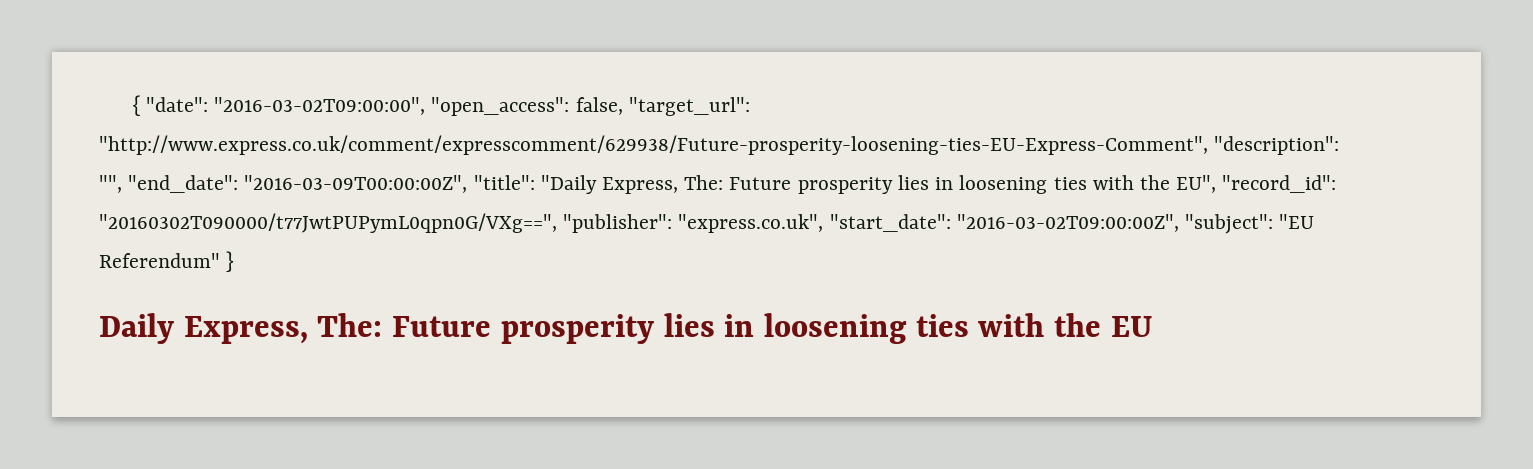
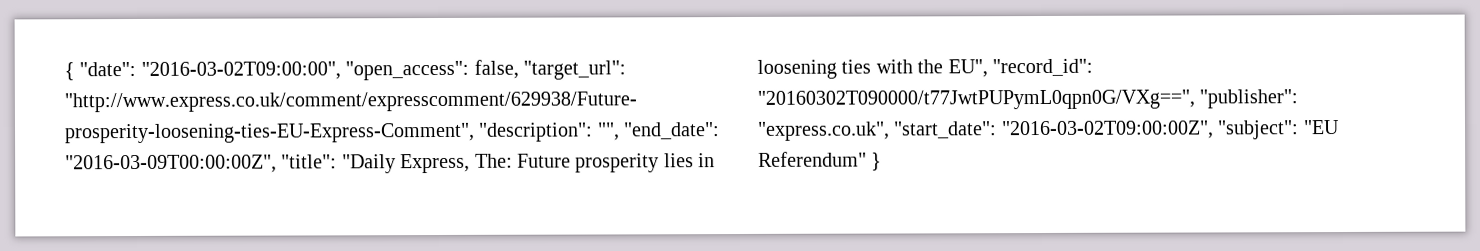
- Daily Express, The: Future prosperity lies in loosening ties with the EU

